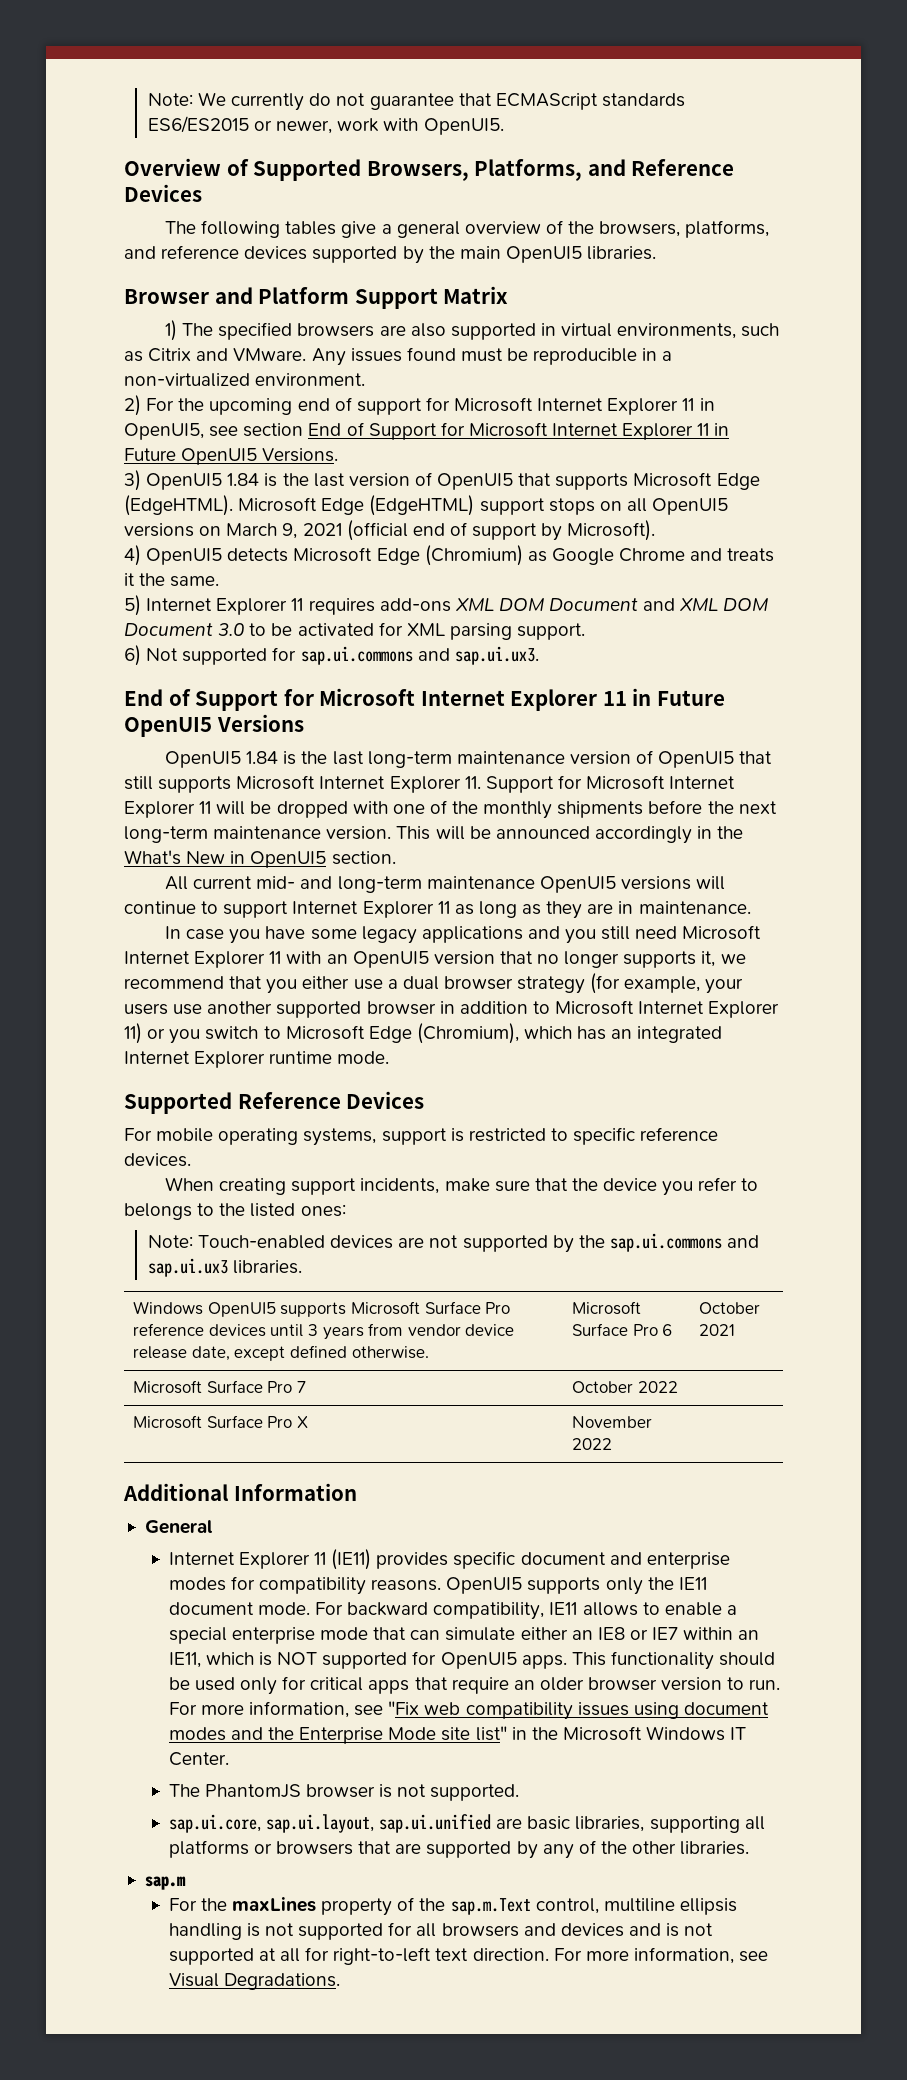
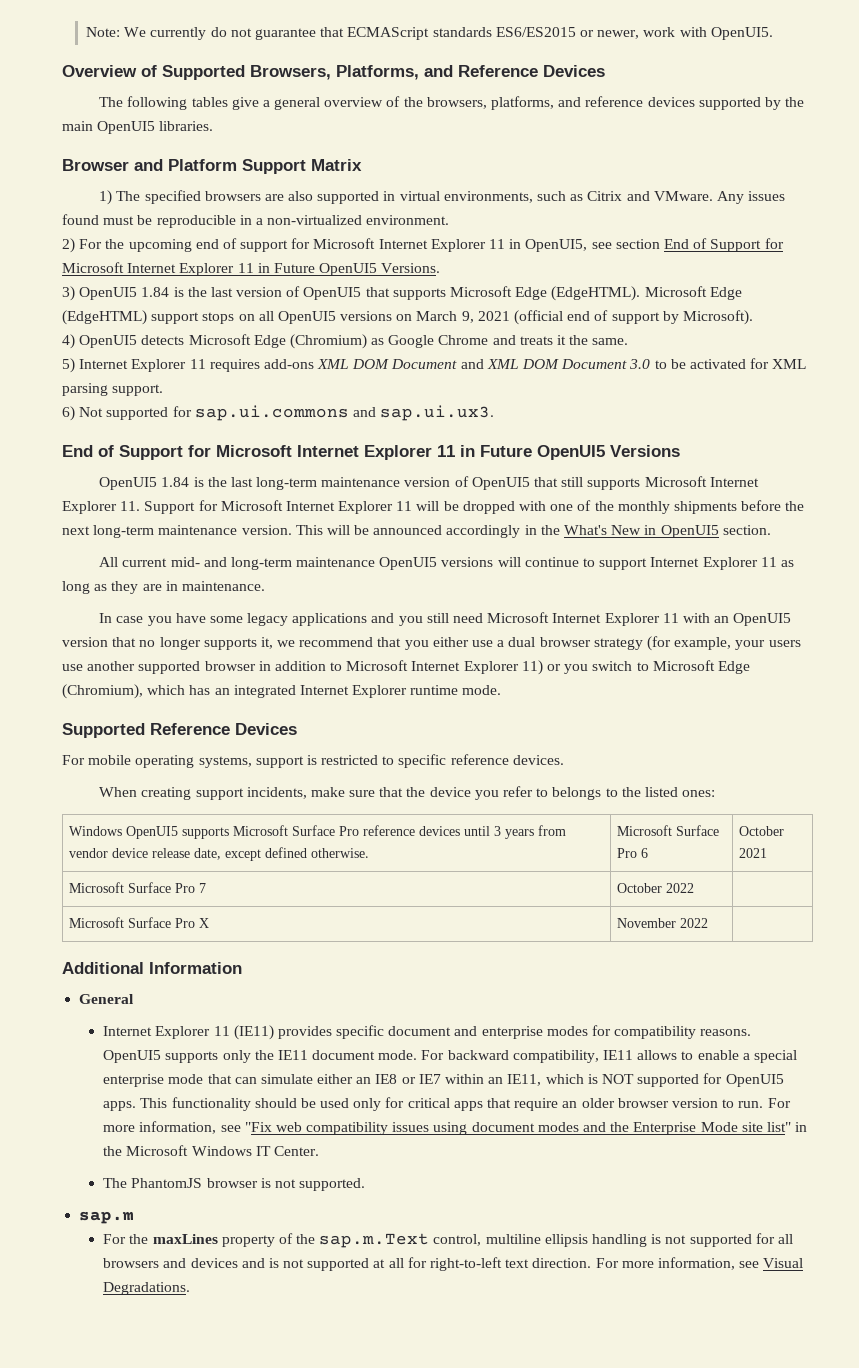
- Note: Touch-enabled devices are not supported by the sap.ui.commons and sap.ui.ux3 libraries.
- sap.ui.core, sap.ui.layout, sap.ui.unified are basic libraries, supporting all platforms or browsers that are supported by any of the other libraries.

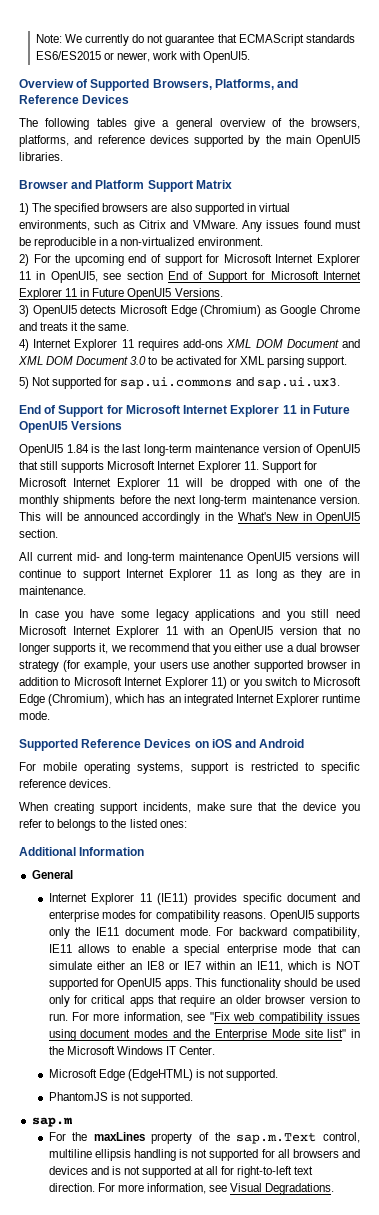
- 3) OpenUI5 1.84 is the last version of OpenUI5 that supports Microsoft Edge (EdgeHTML). Microsoft Edge (EdgeHTML) support stops on all OpenUI5 versions on March 9, 2021 (official end of support by Microsoft).
- 4) OpenUI5 detects Microsoft Edge (Chromium) as Google Chrome and treats it the same.
+ 3) OpenUI5 detects Microsoft Edge (Chromium) as Google Chrome and treats it the same.
- 5) Internet Explorer 11 requires add-ons XML DOM Document and XML DOM Document 3.0 to be activated for XML parsing support.
+ 4) Internet Explorer 11 requires add-ons XML DOM Document and XML DOM Document 3.0 to be activated for XML parsing support.
- 6) Not supported for sap.ui.commons and sap.ui.ux3.
+ 5) Not supported for sap.ui.commons and sap.ui.ux3.
- Supported Reference Devices
+ Supported Reference Devices on iOS and Android
- Windows OpenUI5 supports Microsoft Surface Pro reference devices until 3 years from vendor device release date, except defined otherwise. | Microsoft Surface Pro 6 | October 2021
- Microsoft Surface Pro 7 | October 2022 |
- Microsoft Surface Pro X | November 2022 |
- The PhantomJS browser is not supported.
+ Microsoft Edge (EdgeHTML) is not supported.
+ PhantomJS is not supported.

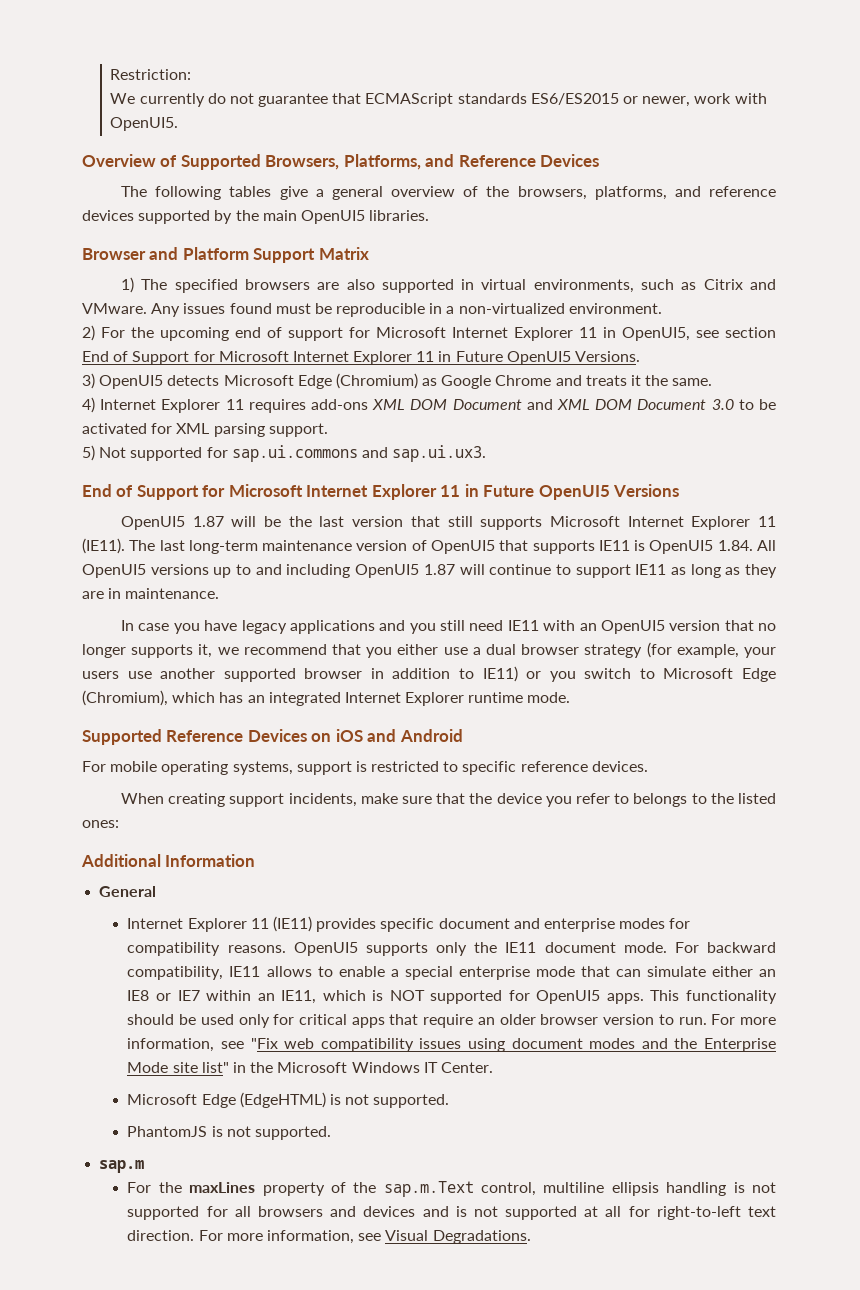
- Note: We currently do not guarantee that ECMAScript standards ES6/ES2015 or newer, work with OpenUI5.
+ Restriction:
+ We currently do not guarantee that ECMAScript standards ES6/ES2015 or newer, work with OpenUI5.
- OpenUI5 1.84 is the last long-term maintenance version of OpenUI5 that still supports Microsoft Internet Explorer 11. Support for Microsoft Internet Explorer 11 will be dropped with one of the monthly shipments before the next long-term maintenance version. This will be announced accordingly in the What's New in OpenUI5 section.
- All current mid- and long-term maintenance OpenUI5 versions will continue to support Internet Explorer 11 as long as they are in maintenance.
+ OpenUI5 1.87 will be the last version that still supports Microsoft Internet Explorer 11 (IE11). The last long-term maintenance version of OpenUI5 that supports IE11 is OpenUI5 1.84. All OpenUI5 versions up to and including OpenUI5 1.87 will continue to support IE11 as long as they are in maintenance.
- In case you have some legacy applications and you still need Microsoft Internet Explorer 11 with an OpenUI5 version that no longer supports it, we recommend that you either use a dual browser strategy (for example, your users use another supported browser in addition to Microsoft Internet Explorer 11) or you switch to Microsoft Edge (Chromium), which has an integrated Internet Explorer runtime mode.
+ In case you have legacy applications and you still need IE11 with an OpenUI5 version that no longer supports it, we recommend that you either use a dual browser strategy (for example, your users use another supported browser in addition to IE11) or you switch to Microsoft Edge (Chromium), which has an integrated Internet Explorer runtime mode.

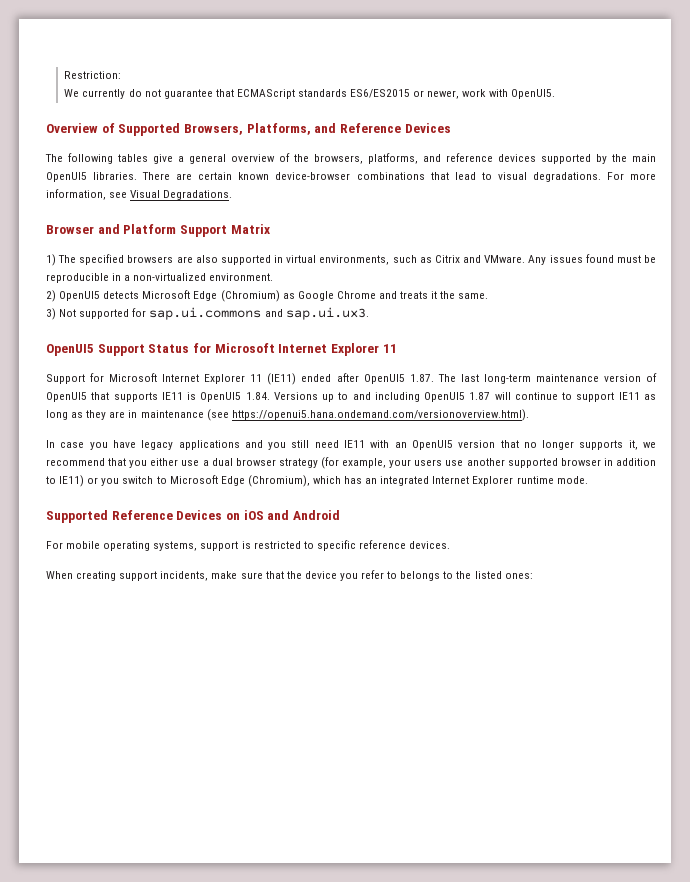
+ There are certain known device-browser combinations that lead to visual degradations. For more information, see Visual Degradations.
- 2) For the upcoming end of support for Microsoft Internet Explorer 11 in OpenUI5, see section End of Support for Microsoft Internet Explorer 11 in Future OpenUI5 Versions.
- 3) OpenUI5 detects Microsoft Edge (Chromium) as Google Chrome and treats it the same.
+ 2) OpenUI5 detects Microsoft Edge (Chromium) as Google Chrome and treats it the same.
- 4) Internet Explorer 11 requires add-ons XML DOM Document and XML DOM Document 3.0 to be activated for XML parsing support.
- 5) Not supported for sap.ui.commons and sap.ui.ux3.
+ 3) Not supported for sap.ui.commons and sap.ui.ux3.
- End of Support for Microsoft Internet Explorer 11 in Future OpenUI5 Versions
- OpenUI5 1.87 will be the last version that still supports Microsoft Internet Explorer 11 (IE11). The last long-term maintenance version of OpenUI5 that supports IE11 is OpenUI5 1.84. All OpenUI5 versions up to and including OpenUI5 1.87 will continue to support IE11 as long as they are in maintenance.
+ OpenUI5 Support Status for Microsoft Internet Explorer 11
+ Support for Microsoft Internet Explorer 11 (IE11) ended after OpenUI5 1.87. The last long-term maintenance version of OpenUI5 that supports IE11 is OpenUI5 1.84. Versions up to and including OpenUI5 1.87 will continue to support IE11 as long as they are in maintenance (see https://openui5.hana.ondemand.com/versionoverview.html).
- Additional Information
- General
- Internet Explorer 11 (IE11) provides specific document and enterprise modes for compatibility reasons. OpenUI5 supports only the IE11 document mode. For backward compatibility, IE11 allows to enable a special enterprise mode that can simulate either an IE8 or IE7 within an IE11, which is NOT supported for OpenUI5 apps. This functionality should be used only for critical apps that require an older browser version to run. For more information, see "Fix web compatibility issues using document modes and the Enterprise Mode site list" in the Microsoft Windows IT Center.
- Microsoft Edge (EdgeHTML) is not supported.
- PhantomJS is not supported.
- sap.m
- For the maxLines property of the sap.m.Text control, multiline ellipsis handling is not supported for all browsers and devices and is not supported at all for right-to-left text direction. For more information, see Visual Degradations.

